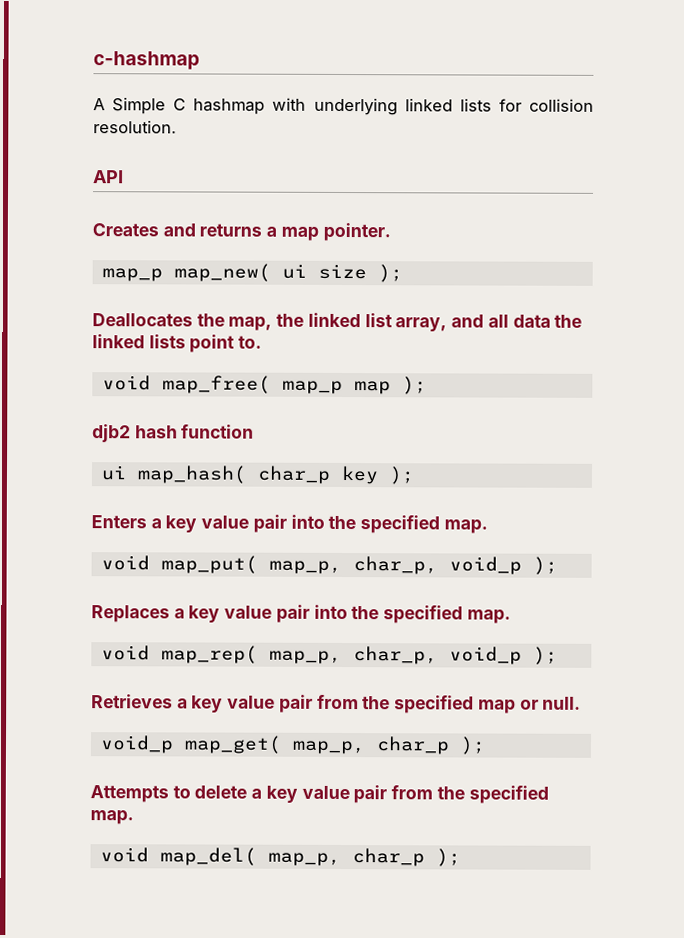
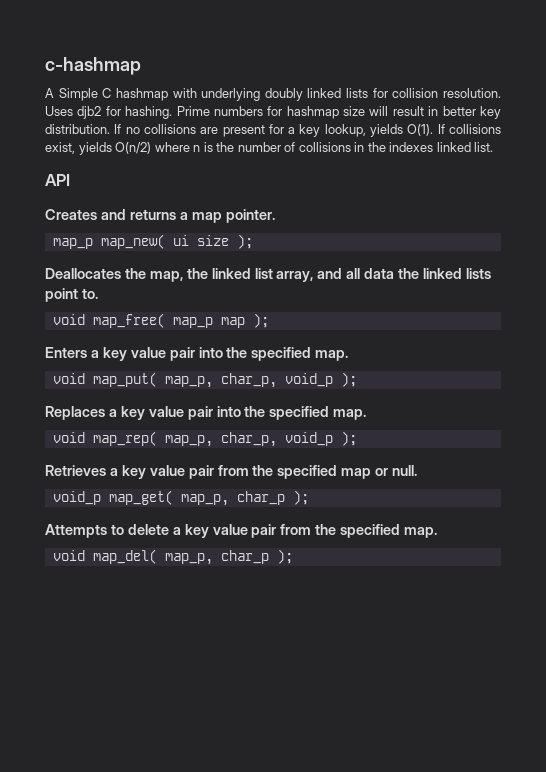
- A Simple C hashmap with underlying linked lists for collision resolution.
+ A Simple C hashmap with underlying doubly linked lists for collision resolution. Uses djb2 for hashing. Prime numbers for hashmap size will result in better key distribution. If no collisions are present for a key lookup, yields O(1). If collisions exist, yields O(n/2) where n is the number of collisions in the indexes linked list.
- djb2 hash function
- ui map_hash( char_p key );

